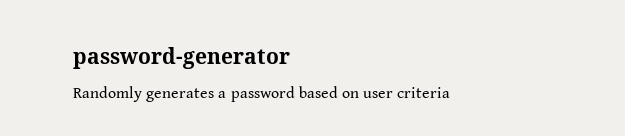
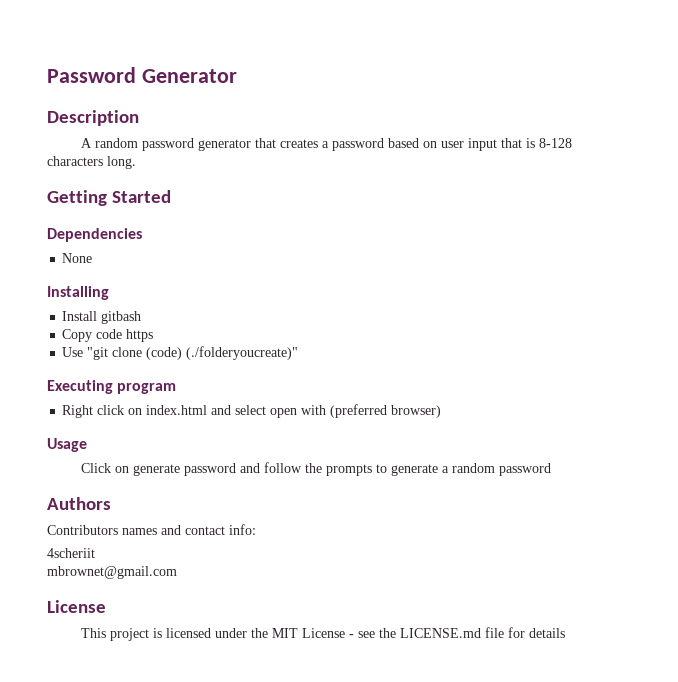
- password-generator
- Randomly generates a password based on user criteria
+ Password Generator
+ Description
+ A random password generator that creates a password based on user input that is 8-128 characters long.
+ Getting Started
+ Dependencies
+ None
+ Installing
+ Install gitbash
+ Copy code https
+ Use "git clone (code) (./folderyoucreate)"
+ Executing program
+ Right click on index.html and select open with (preferred browser)
+ Usage
+ Click on generate password and follow the prompts to generate a random password
+ Authors
+ Contributors names and contact info:
+ 4scheriit
+ mbrownet@gmail.com
+ License
+ This project is licensed under the MIT License - see the LICENSE.md file for details

